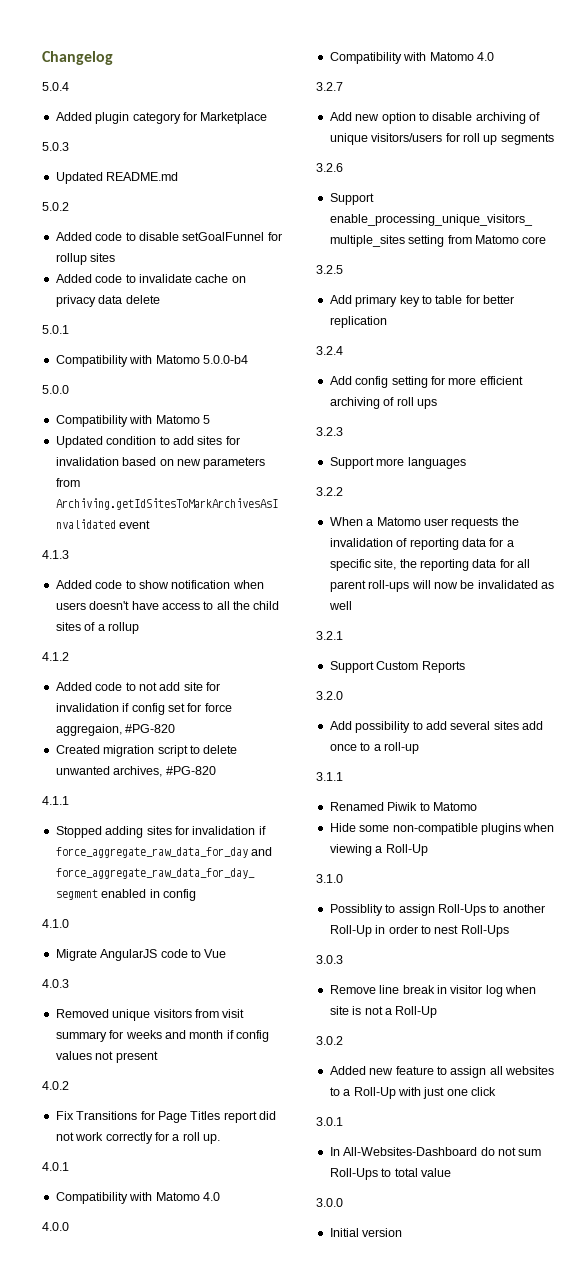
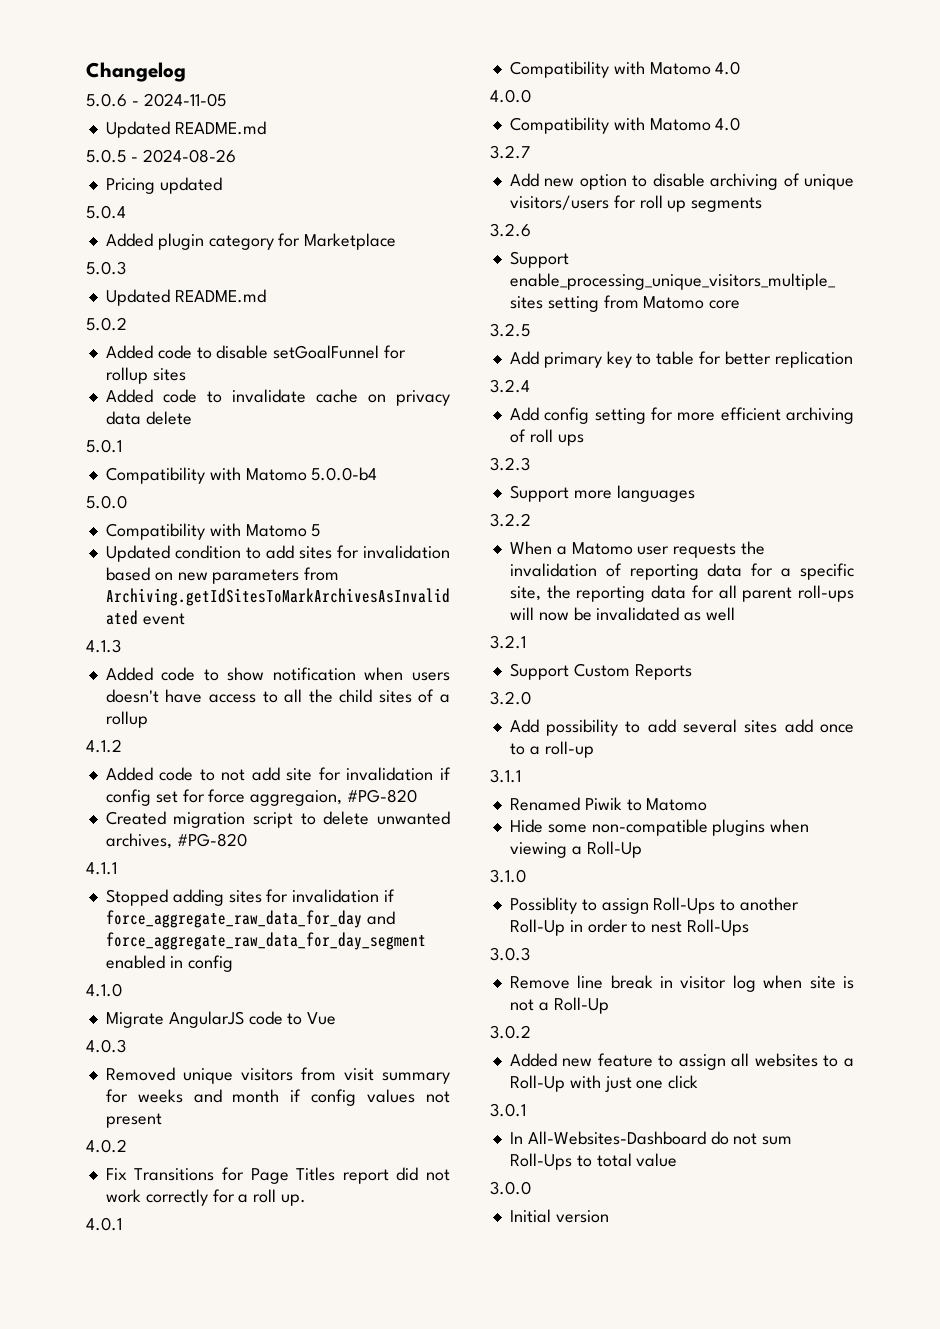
+ 5.0.6 - 2024-11-05
+ Updated README.md
+ 5.0.5 - 2024-08-26
+ Pricing updated

